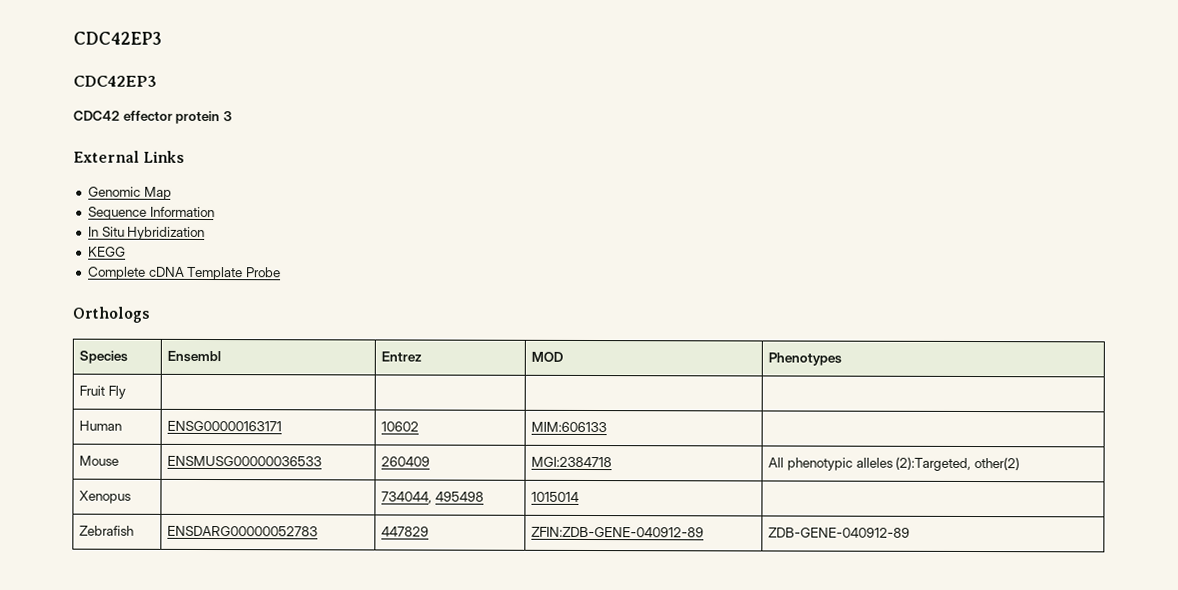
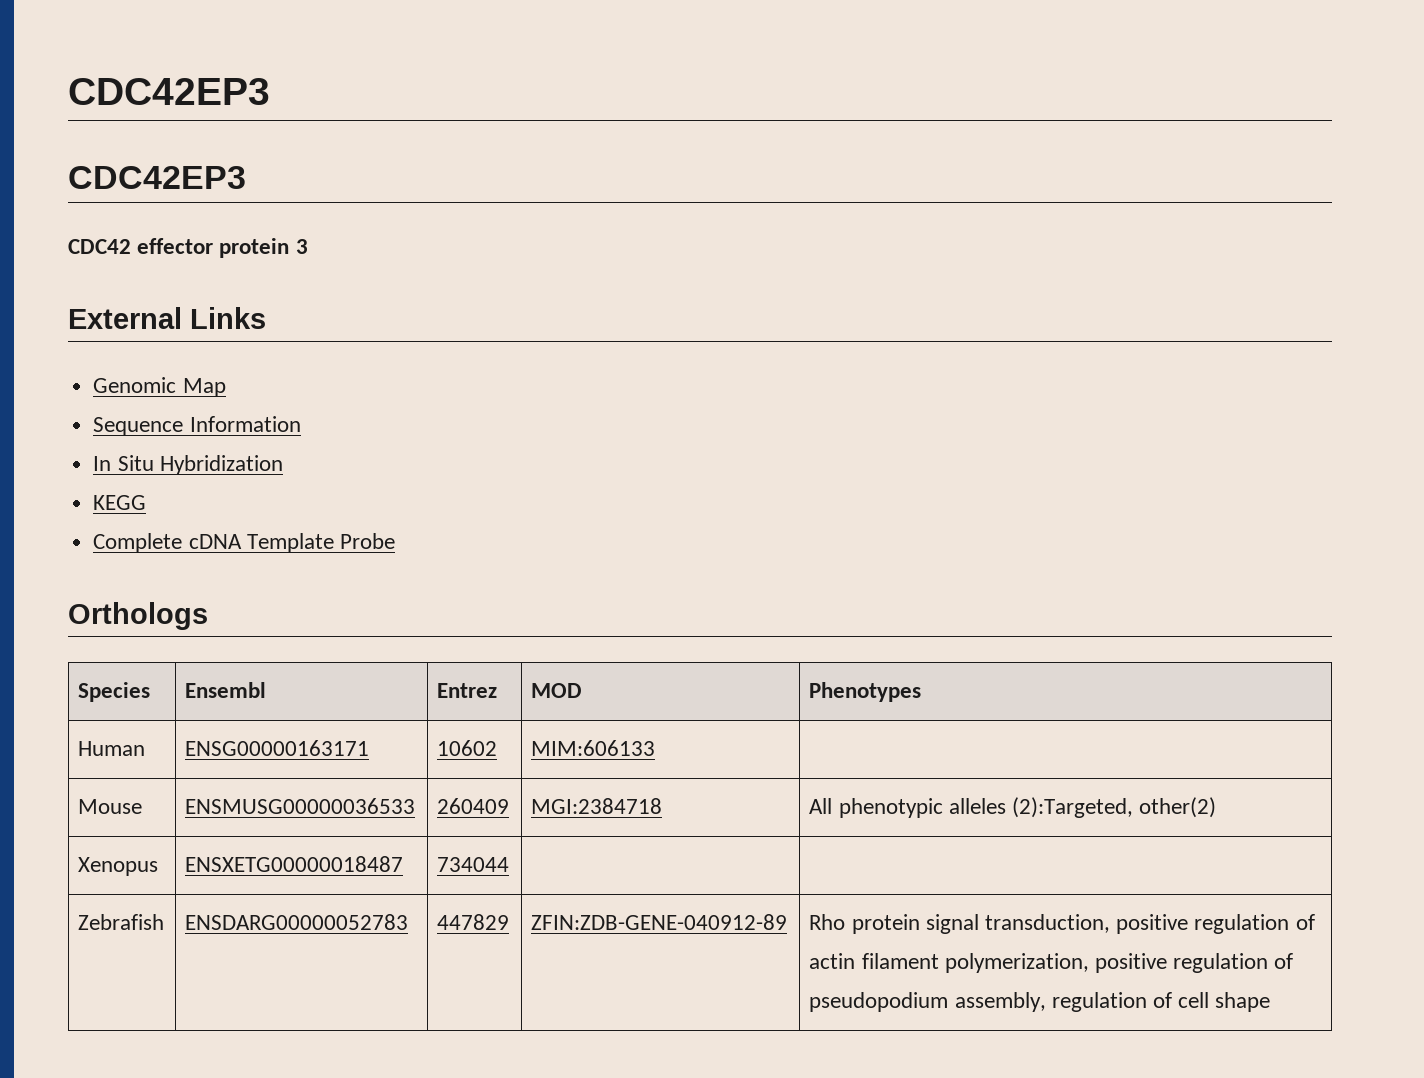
- Fruit Fly | | | |
- Xenopus | | 734044, 495498 | 1015014 |
+ Xenopus | ENSXETG00000018487 | 734044 | |
- Zebrafish | ENSDARG00000052783 | 447829 | ZFIN:ZDB-GENE-040912-89 | ZDB-GENE-040912-89
+ Zebrafish | ENSDARG00000052783 | 447829 | ZFIN:ZDB-GENE-040912-89 | Rho protein signal transduction, positive regulation of actin filament polymerization, positive regulation of pseudopodium assembly, regulation of cell shape

